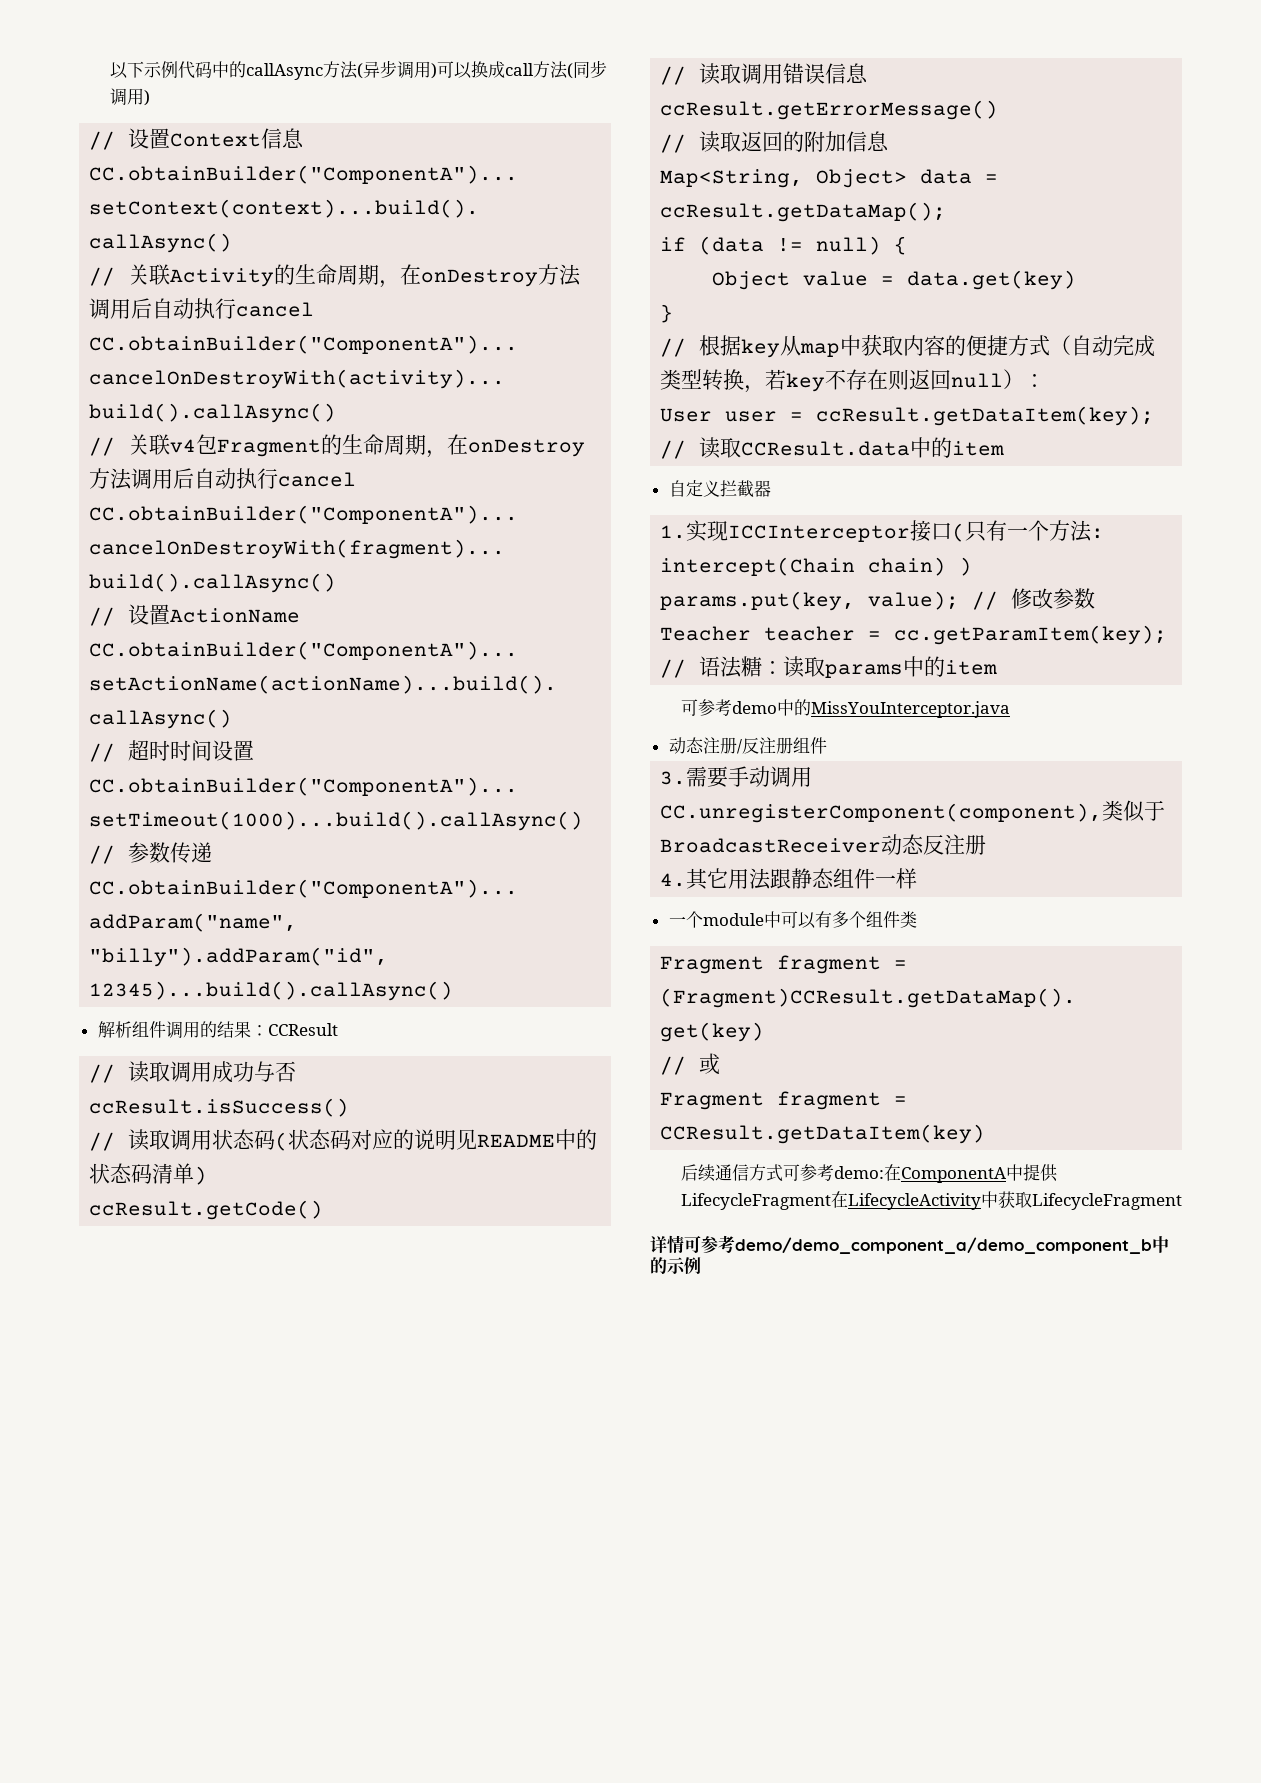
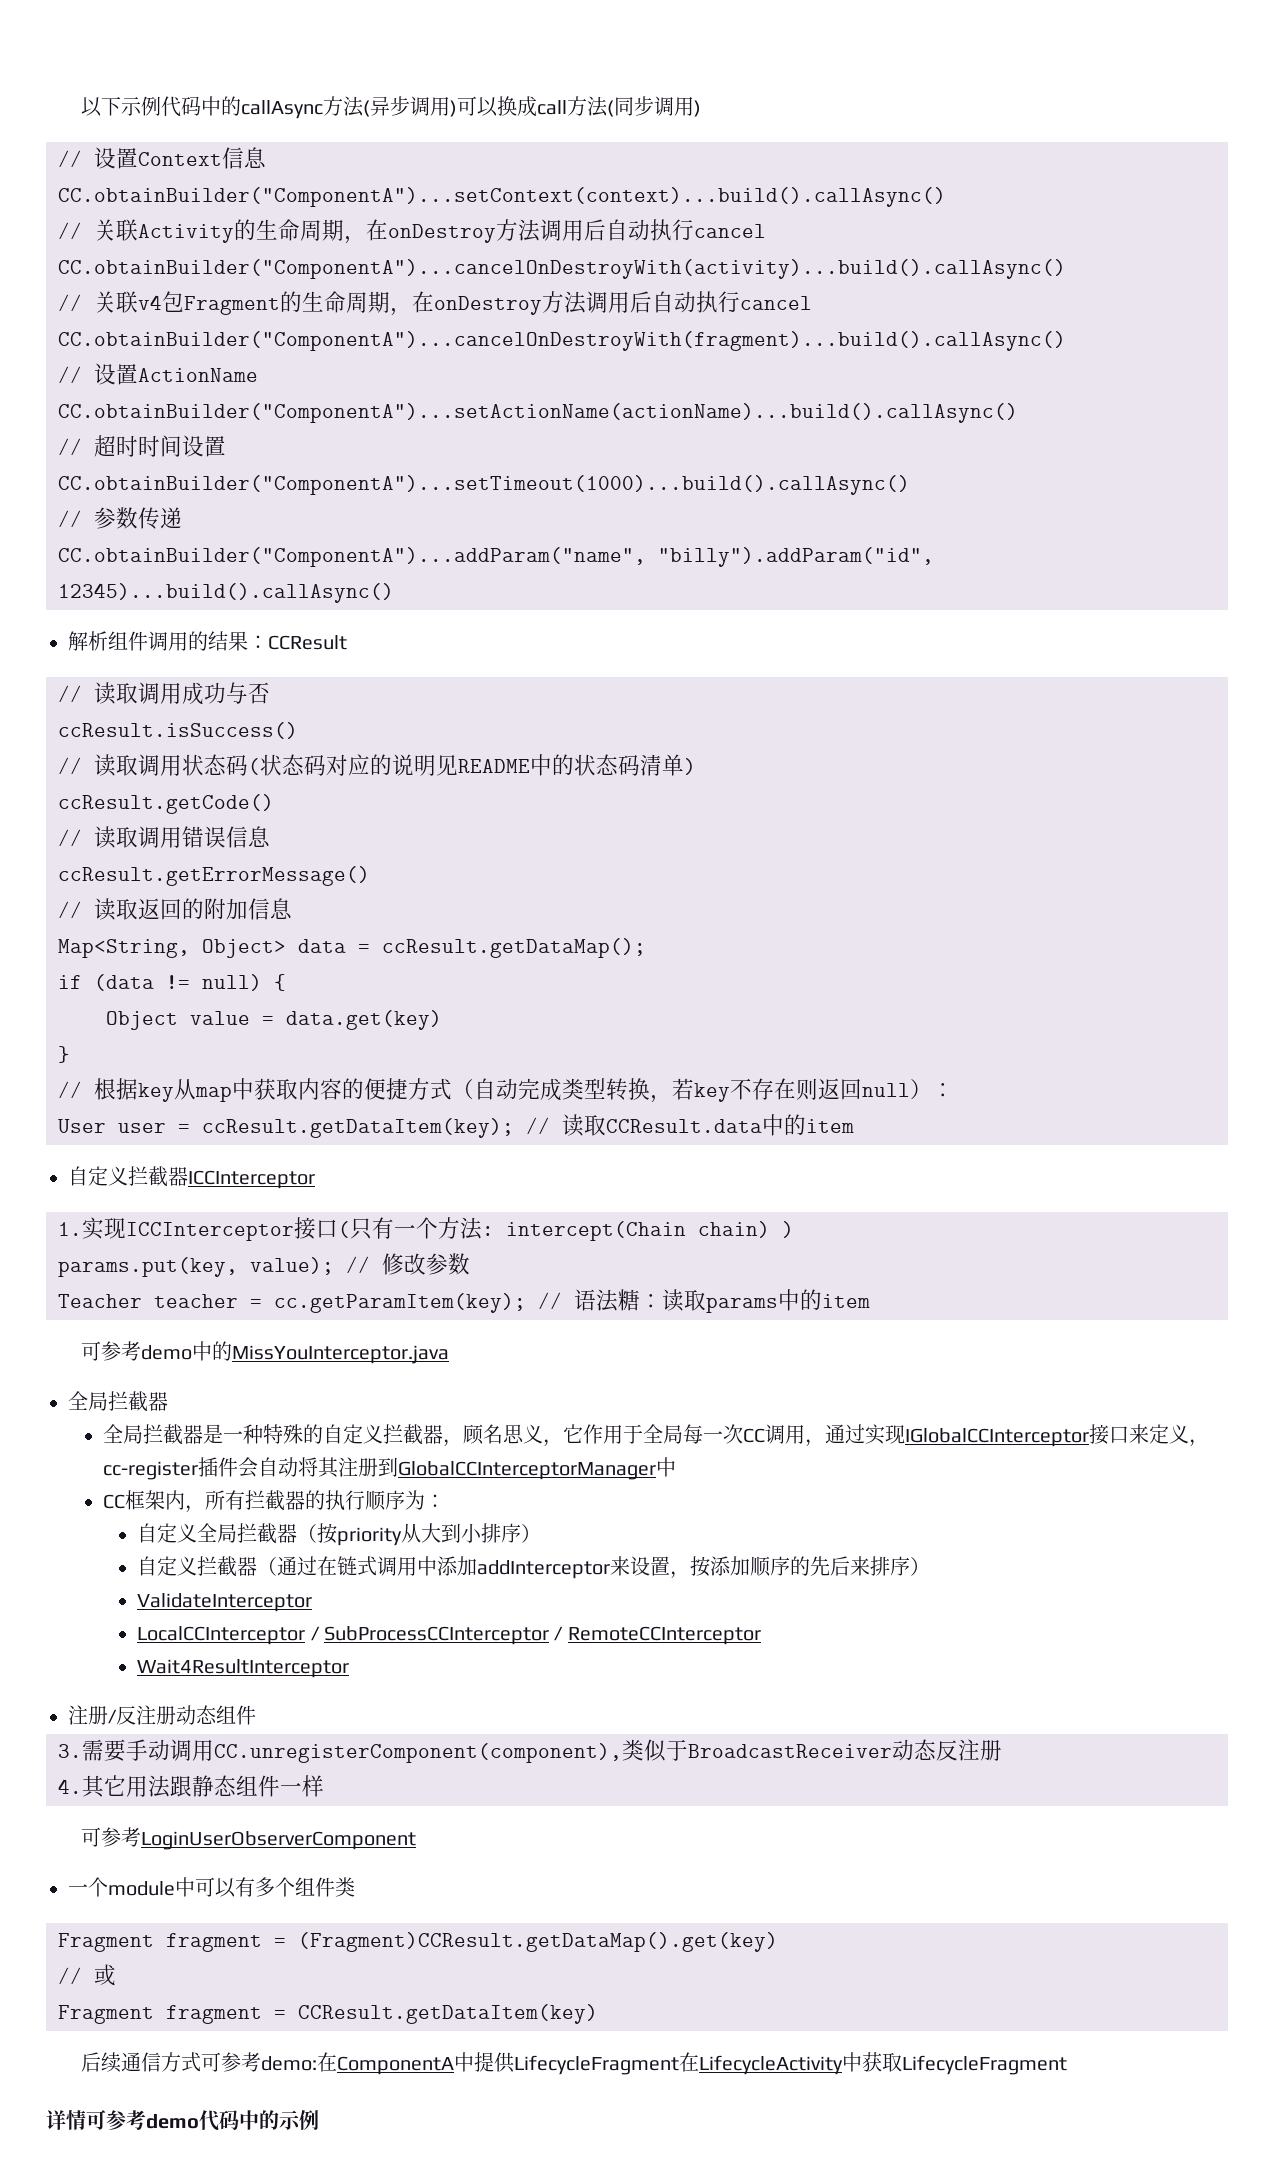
- 自定义拦截器
+ 自定义拦截器ICCInterceptor
  可参考demo中的MissYouInterceptor.java
- 动态注册/反注册组件
+ 全局拦截器
+ 全局拦截器是一种特殊的自定义拦截器，顾名思义，它作用于全局每一次CC调用，通过实现IGlobalCCInterceptor接口来定义，cc-register插件会自动将其注册到GlobalCCInterceptorManager中
+ CC框架内，所有拦截器的执行顺序为：
+ 自定义全局拦截器（按priority从大到小排序）
+ 自定义拦截器（通过在链式调用中添加addInterceptor来设置，按添加顺序的先后来排序）
+ ValidateInterceptor
+ LocalCCInterceptor / SubProcessCCInterceptor / RemoteCCInterceptor
+ Wait4ResultInterceptor
+ 注册/反注册动态组件
+ 可参考LoginUserObserverComponent
- 详情可参考demo/demo_component_a/demo_component_b中的示例
+ 详情可参考demo代码中的示例

